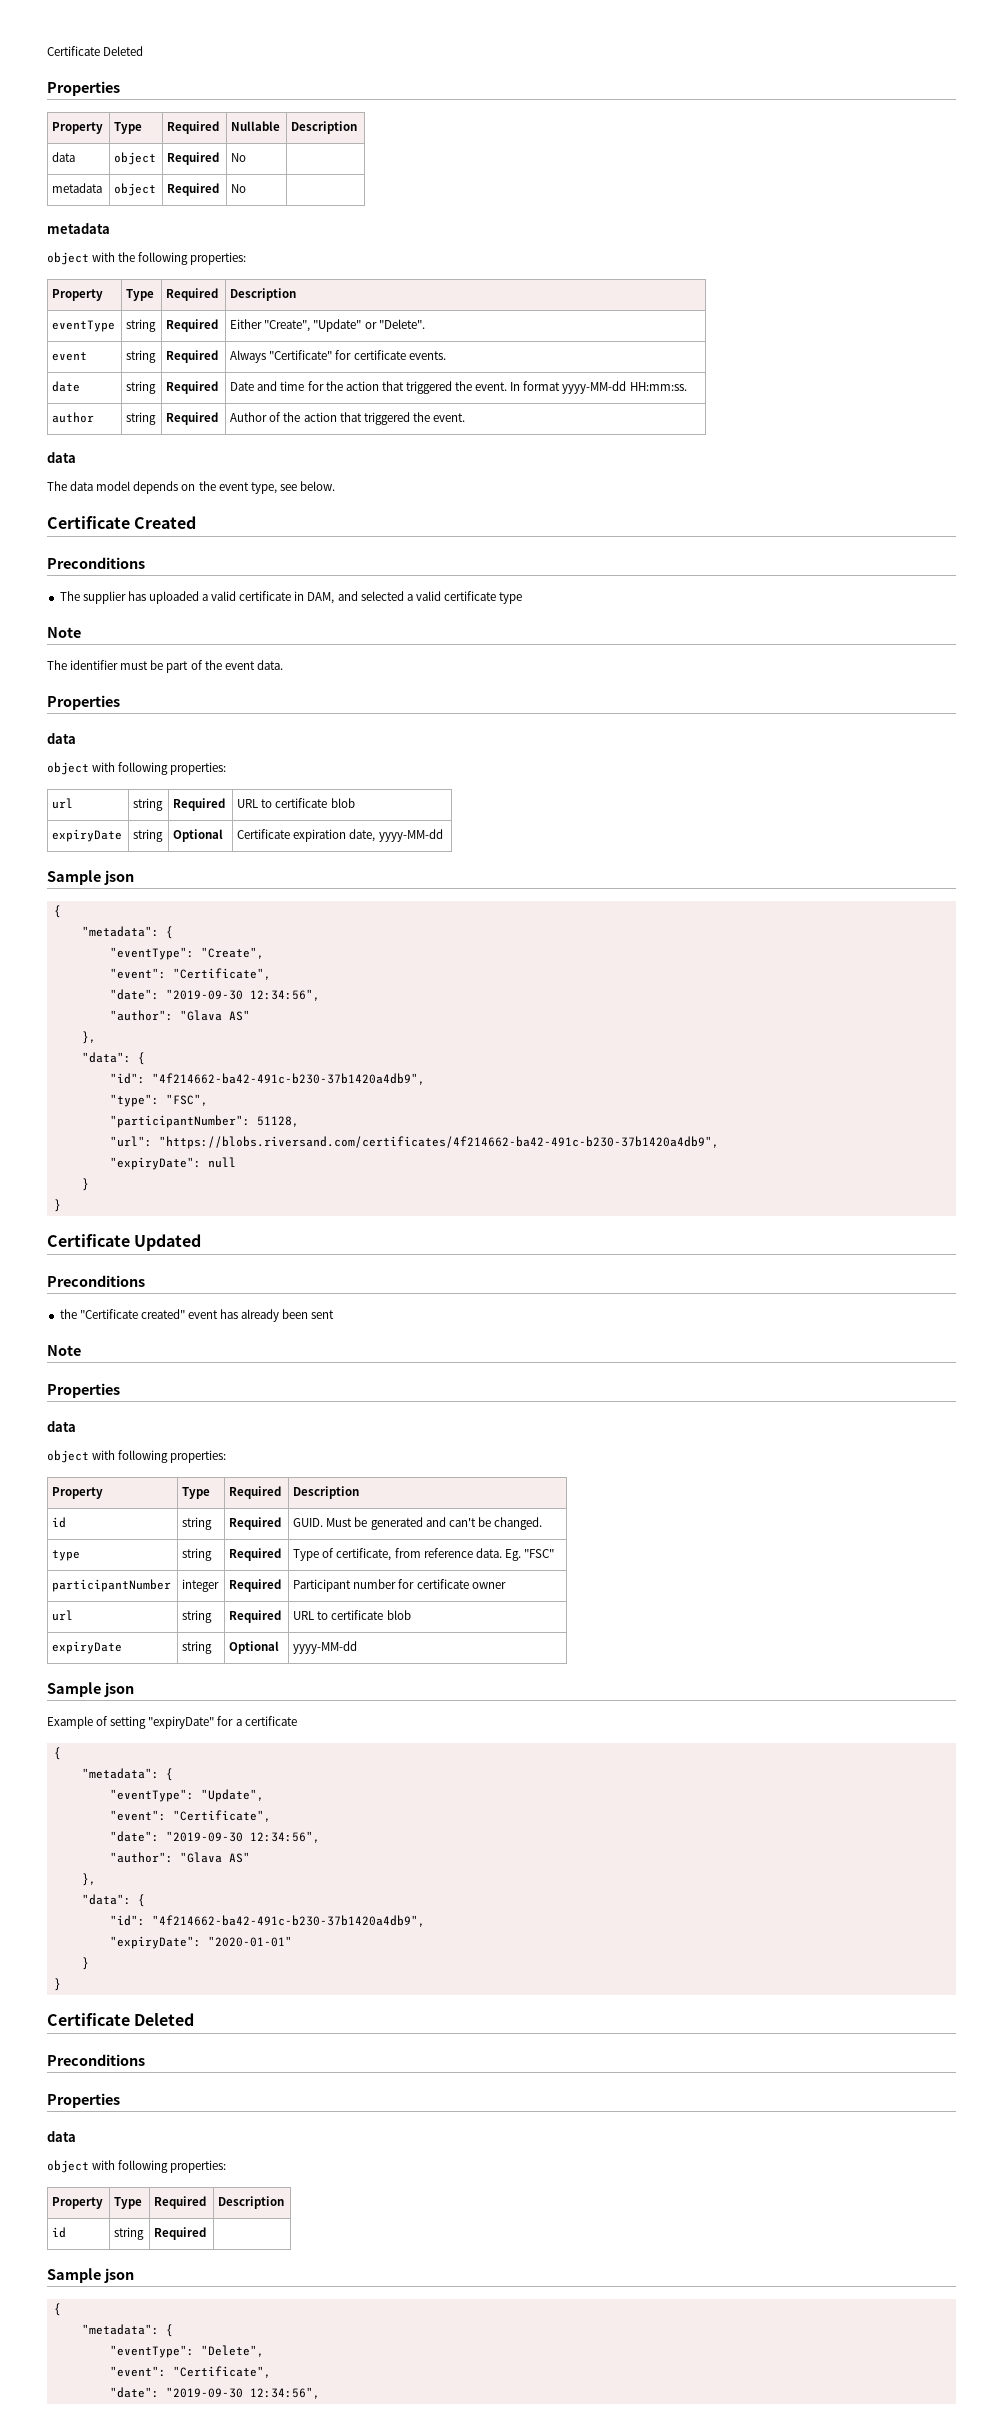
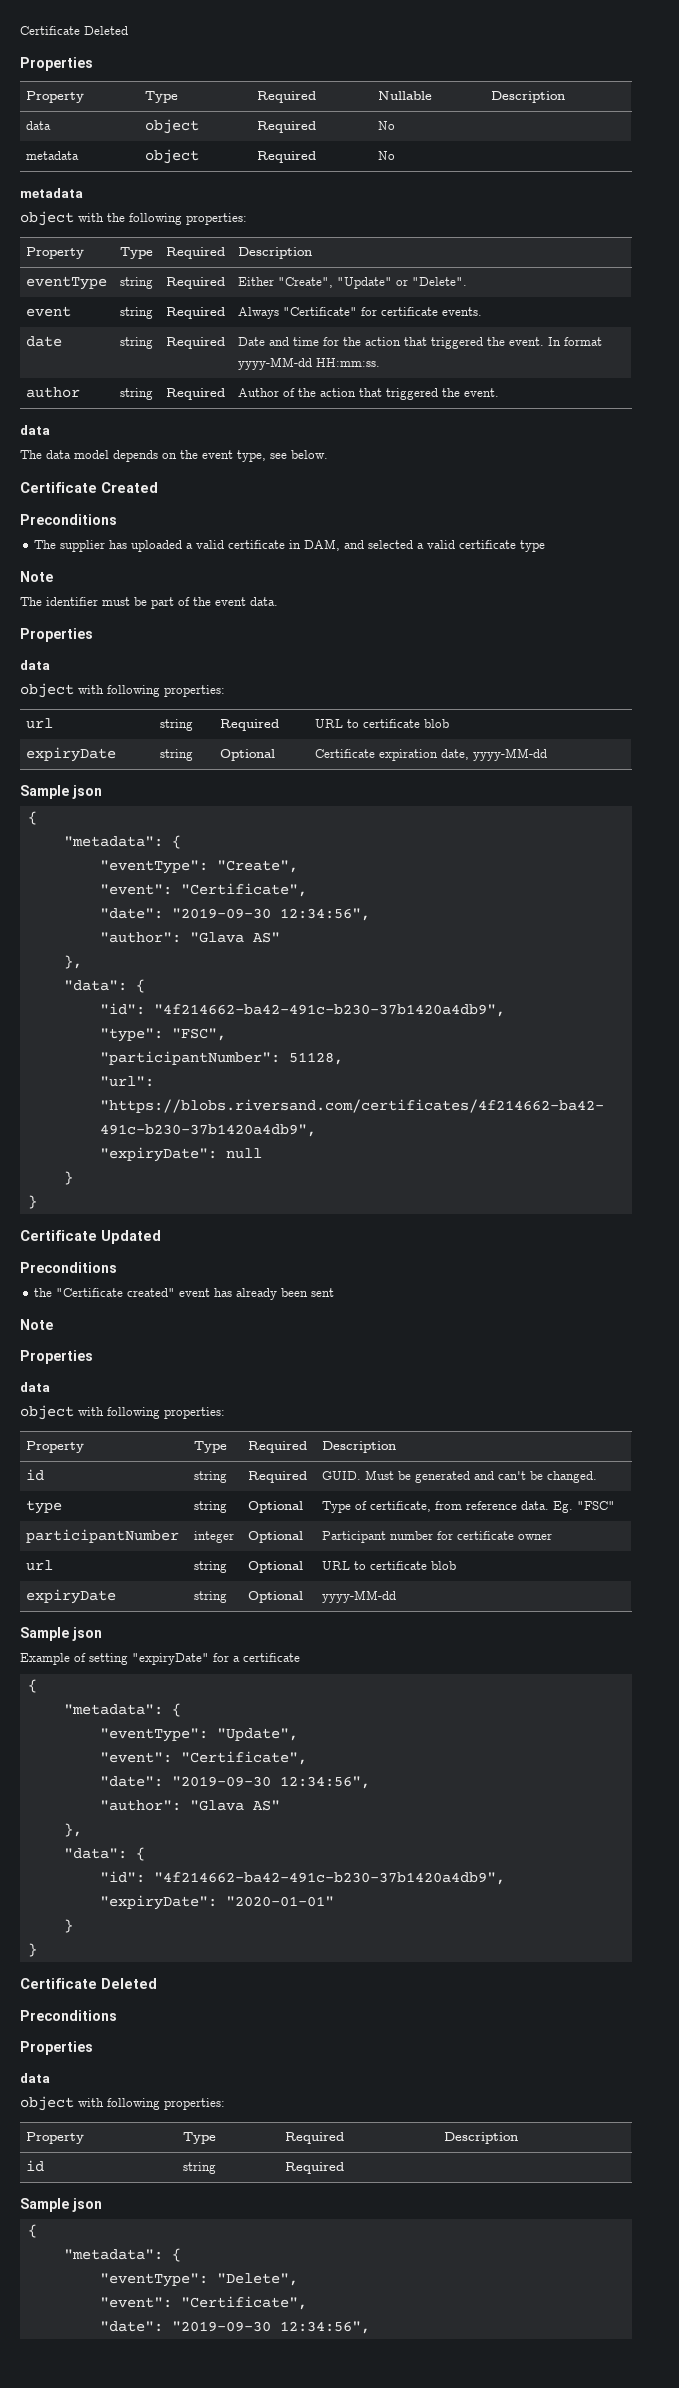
- type | string | Required | Type of certificate, from reference data. Eg. "FSC"
+ type | string | Optional | Type of certificate, from reference data. Eg. "FSC"
- participantNumber | integer | Required | Participant number for certificate owner
- url | string | Required | URL to certificate blob
+ participantNumber | integer | Optional | Participant number for certificate owner
+ url | string | Optional | URL to certificate blob

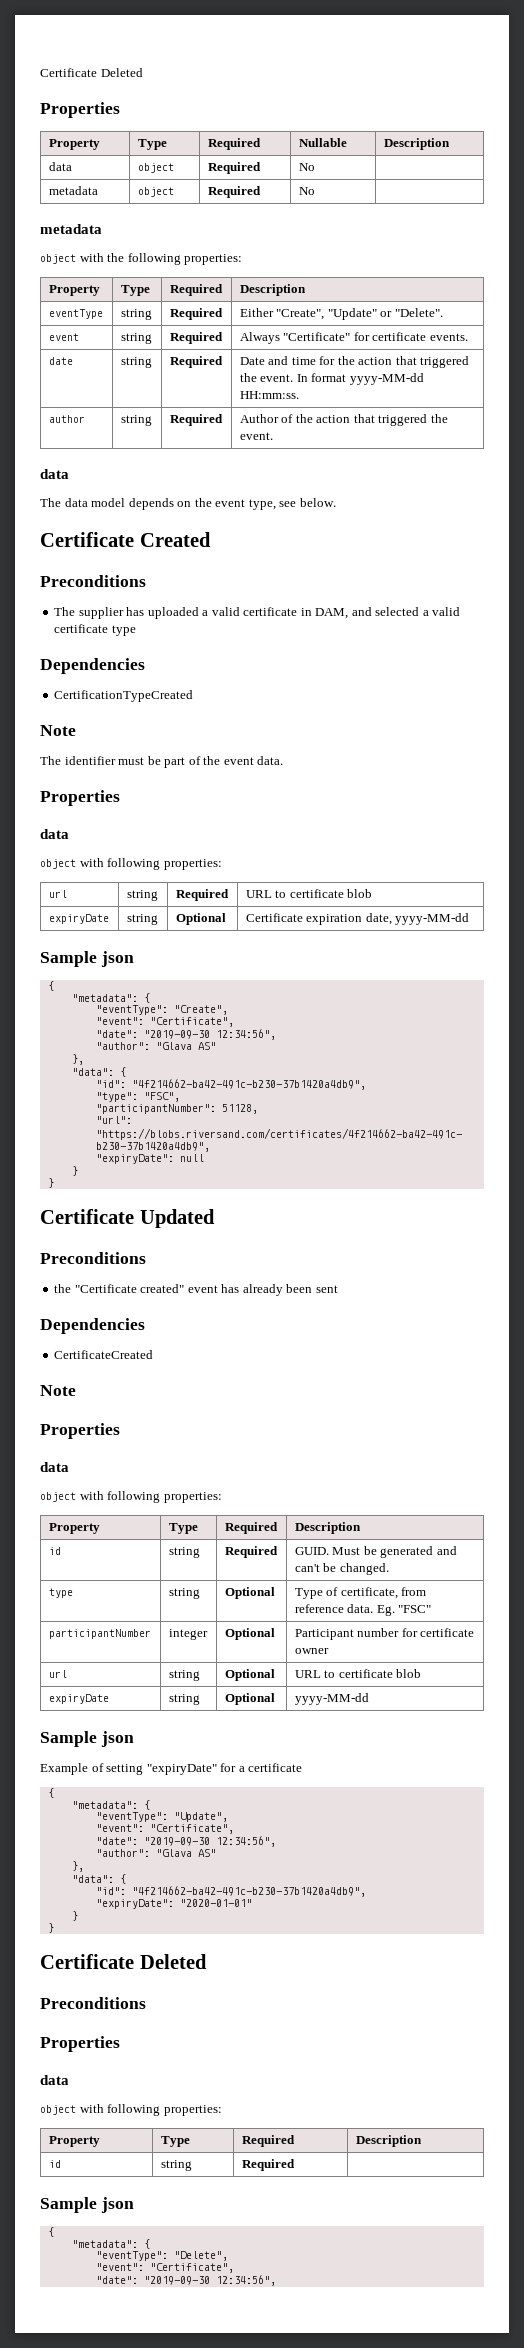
  The supplier has uploaded a valid certificate in DAM, and selected a valid certificate type
+ Dependencies
+ CertificationTypeCreated
  the "Certificate created" event has already been sent
+ Dependencies
+ CertificateCreated

